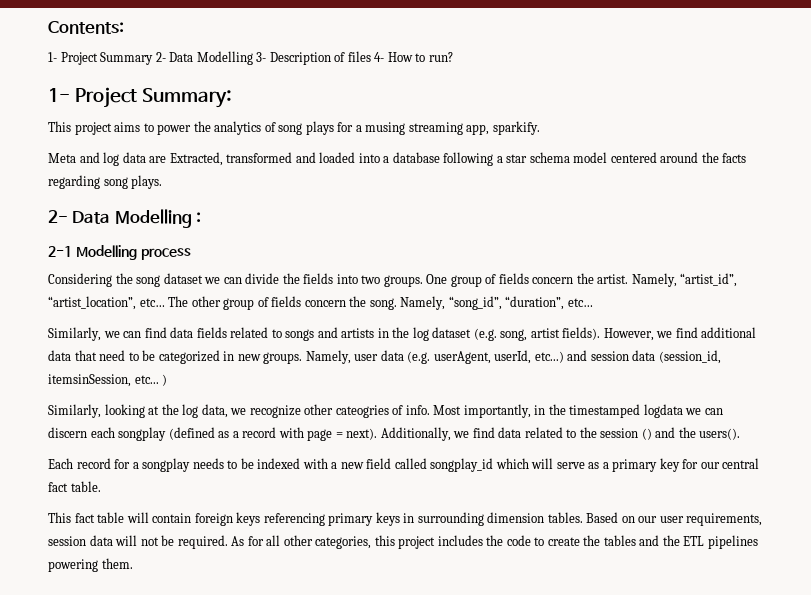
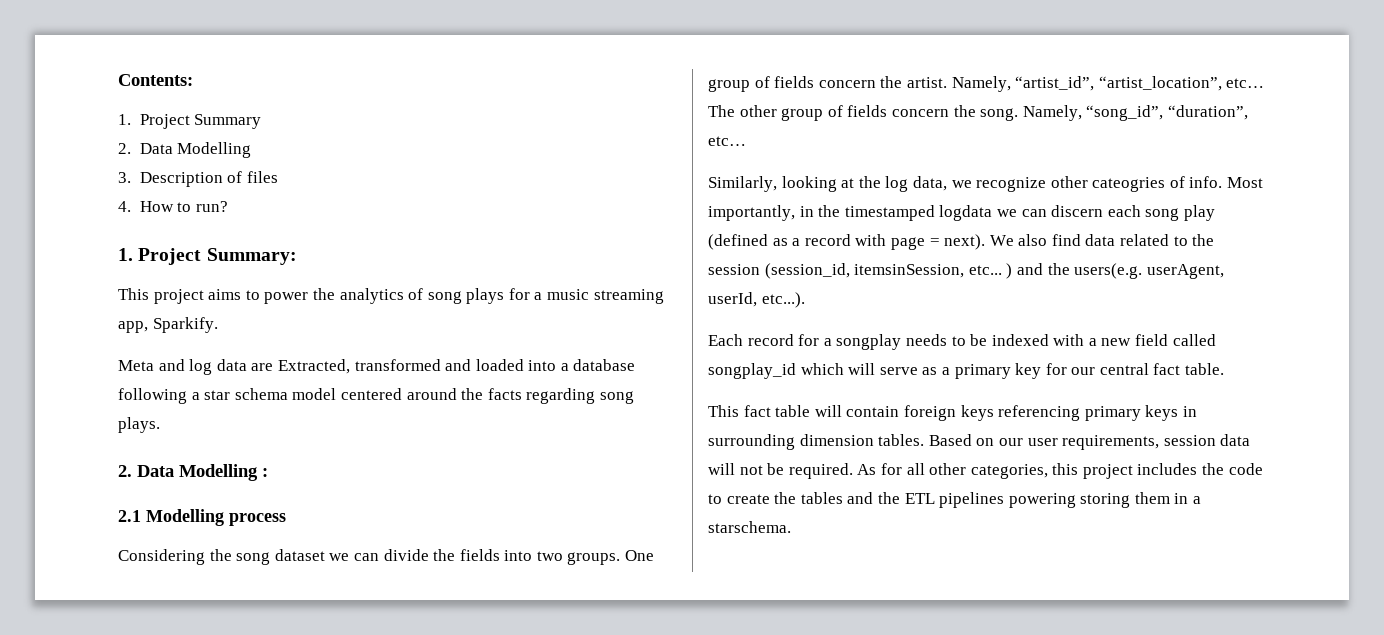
- 1- Project Summary 2- Data Modelling 3- Description of files 4- How to run?
+ 1. Project Summary
+ 2. Data Modelling
+ 3. Description of files
+ 4. How to run?
- 1- Project Summary:
+ 1. Project Summary:
- This project aims to power the analytics of song plays for a musing streaming app, sparkify.
+ This project aims to power the analytics of song plays for a music streaming app, Sparkify.
- 2- Data Modelling :
+ 2. Data Modelling :
- 2-1 Modelling process
+ 2.1 Modelling process
- Similarly, we can find data fields related to songs and artists in the log dataset (e.g. song, artist fields). However, we find additional data that need to be categorized in new groups. Namely, user data (e.g. userAgent, userId, etc...) and session data (session_id, itemsinSession, etc... )
- Most importantly, in the timestamped logdata we can discern each songplay (defined as a record with page = next).
+ Most importantly, in the timestamped logdata we can discern each song play (defined as a record with page = next).
- Additionally, we find data related to the session () and the users().
+ We also find data related to the session (session_id, itemsinSession, etc... ) and the users(e.g. userAgent, userId, etc...).
- As for all other categories, this project includes the code to create the tables and the ETL pipelines powering them.
+ As for all other categories, this project includes the code to create the tables and the ETL pipelines powering storing them in a starschema.

